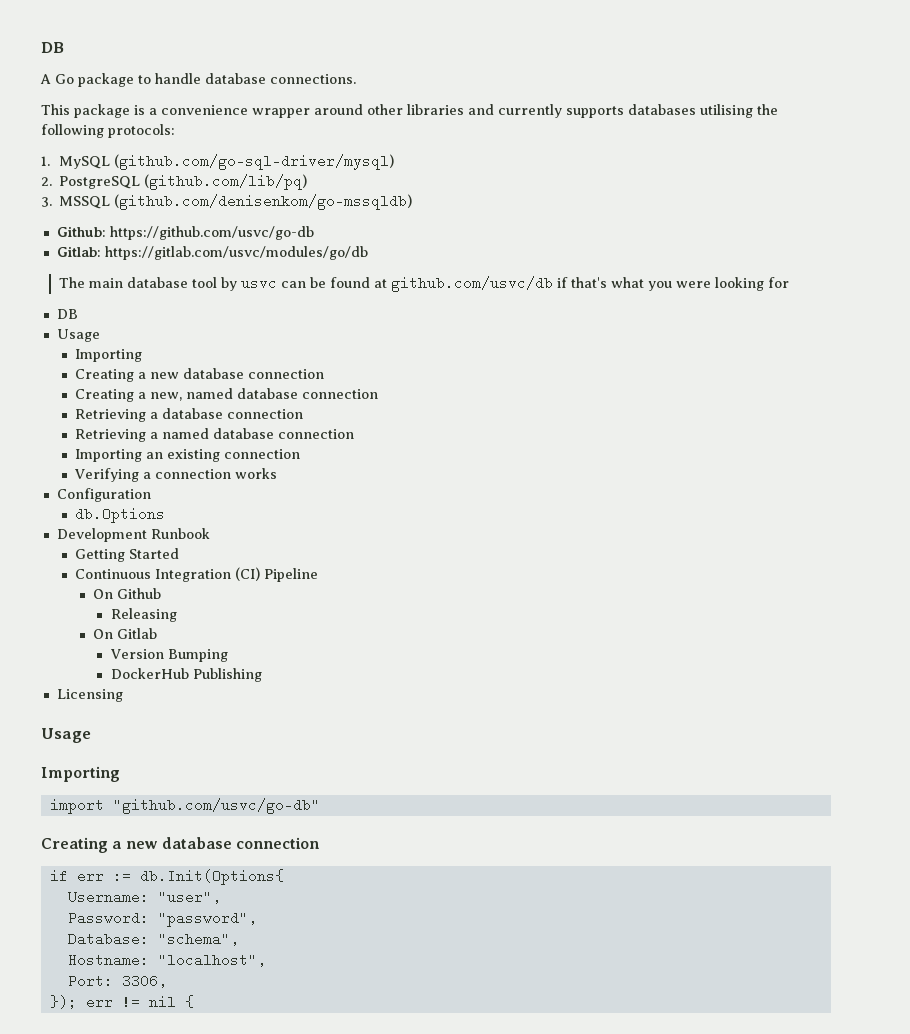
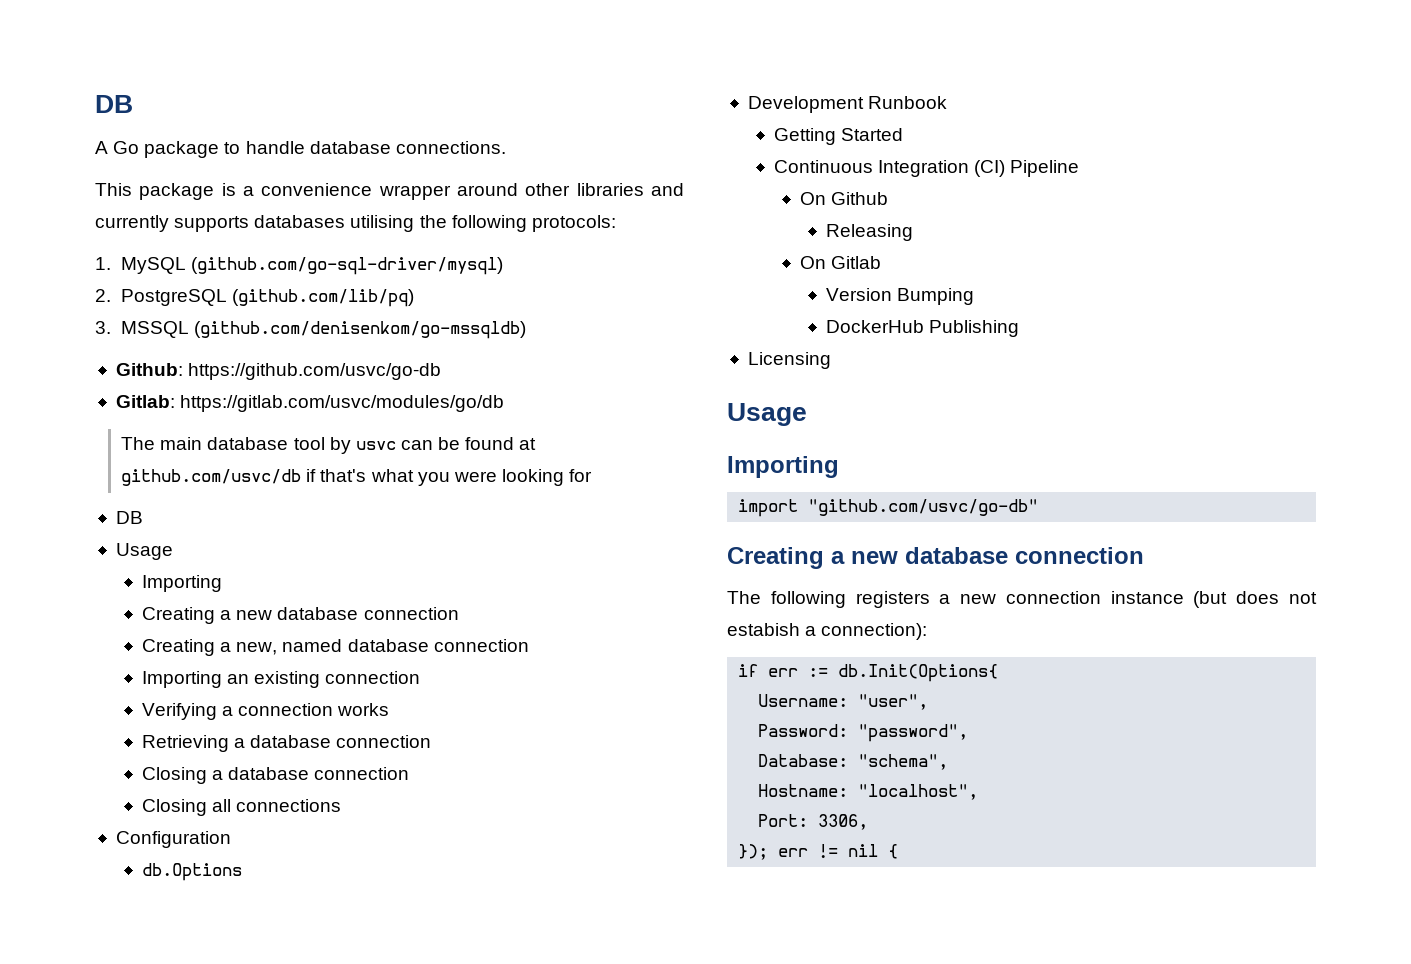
- Retrieving a database connection
- Retrieving a named database connection
+ Retrieving a database connection
+ Closing a database connection
+ Closing all connections
+ The following registers a new connection instance (but does not estabish a connection):

